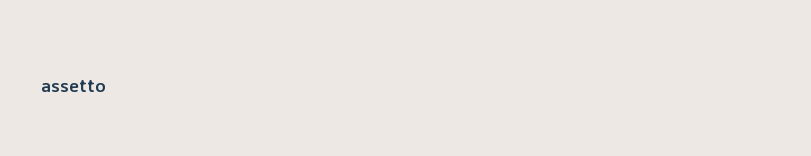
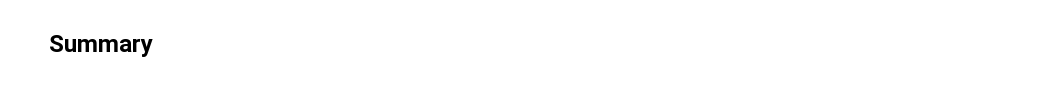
- assetto
+ Summary

